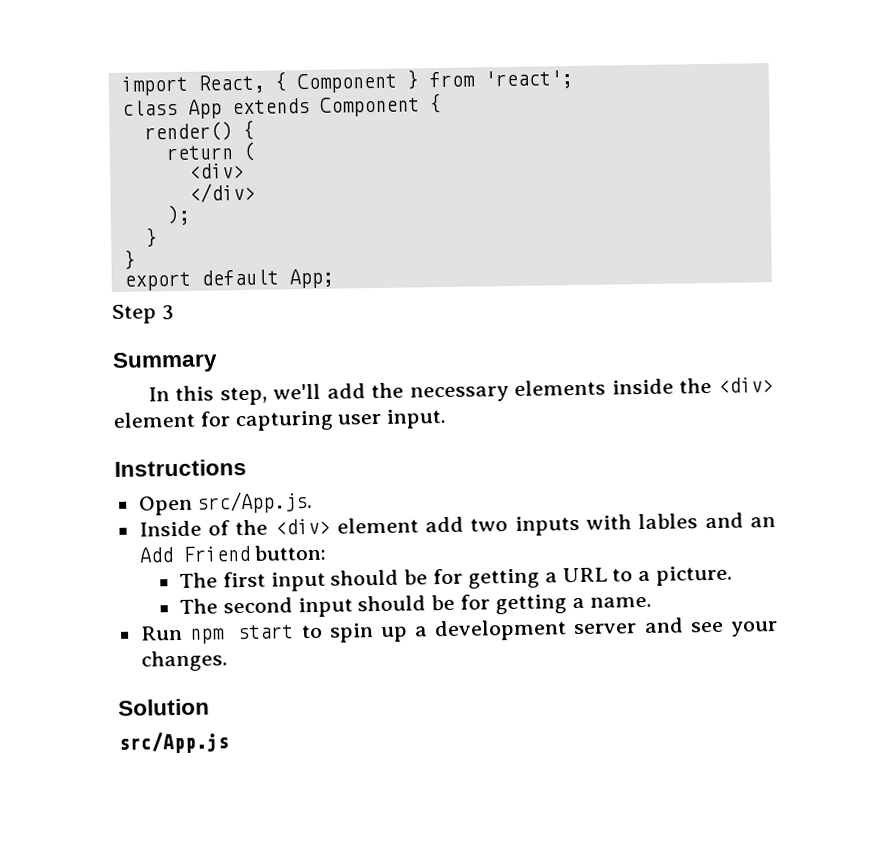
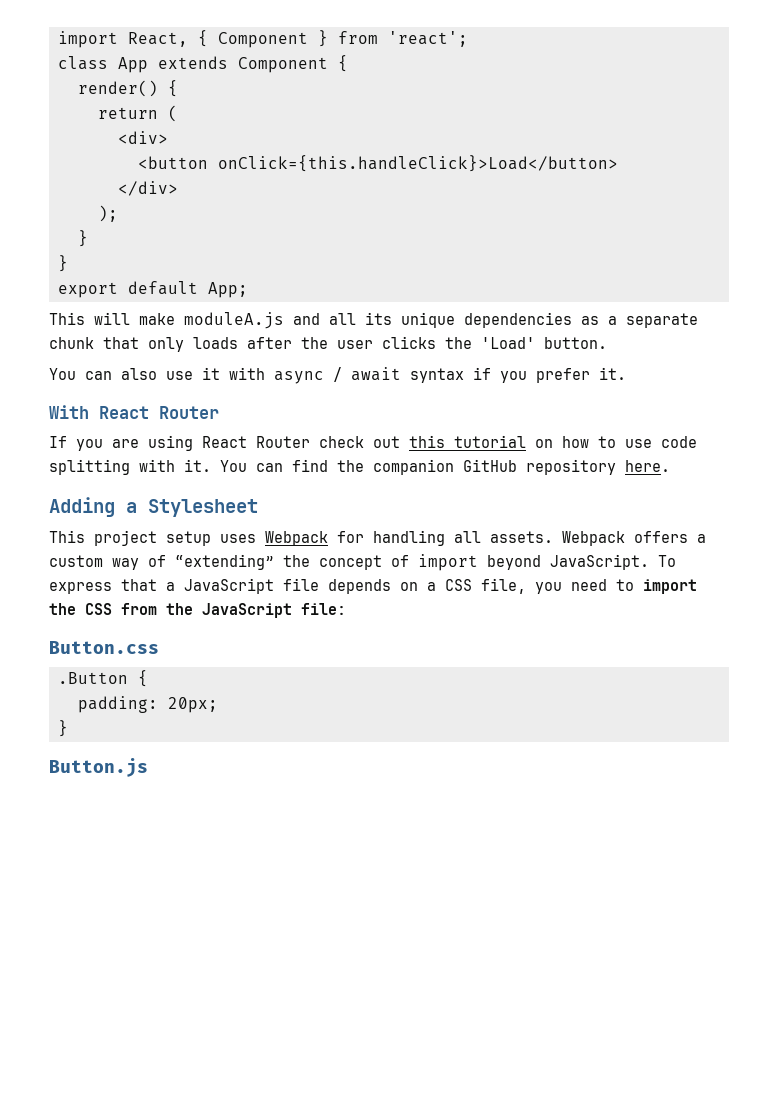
+ <button onClick={this.handleClick}>Load</button>
- Step 3
- Summary
- In this step, we'll add the necessary elements inside the <div> element for capturing user input.
- Instructions
- Open src/App.js.
- Inside of the <div> element add two inputs with lables and an Add Friend button:
- The first input should be for getting a URL to a picture.
- The second input should be for getting a name.
- Run npm start to spin up a development server and see your changes.
- Solution
- src/App.js
+ This will make moduleA.js and all its unique dependencies as a separate chunk that only loads after the user clicks the 'Load' button.
+ You can also use it with async / await syntax if you prefer it.
+ With React Router
+ If you are using React Router check out this tutorial on how to use code splitting with it. You can find the companion GitHub repository here.
+ Adding a Stylesheet
+ This project setup uses Webpack for handling all assets. Webpack offers a custom way of “extending” the concept of import beyond JavaScript. To express that a JavaScript file depends on a CSS file, you need to import the CSS from the JavaScript file:
+ Button.css
+ .Button {
+ padding: 20px;
+ }
+ Button.js

